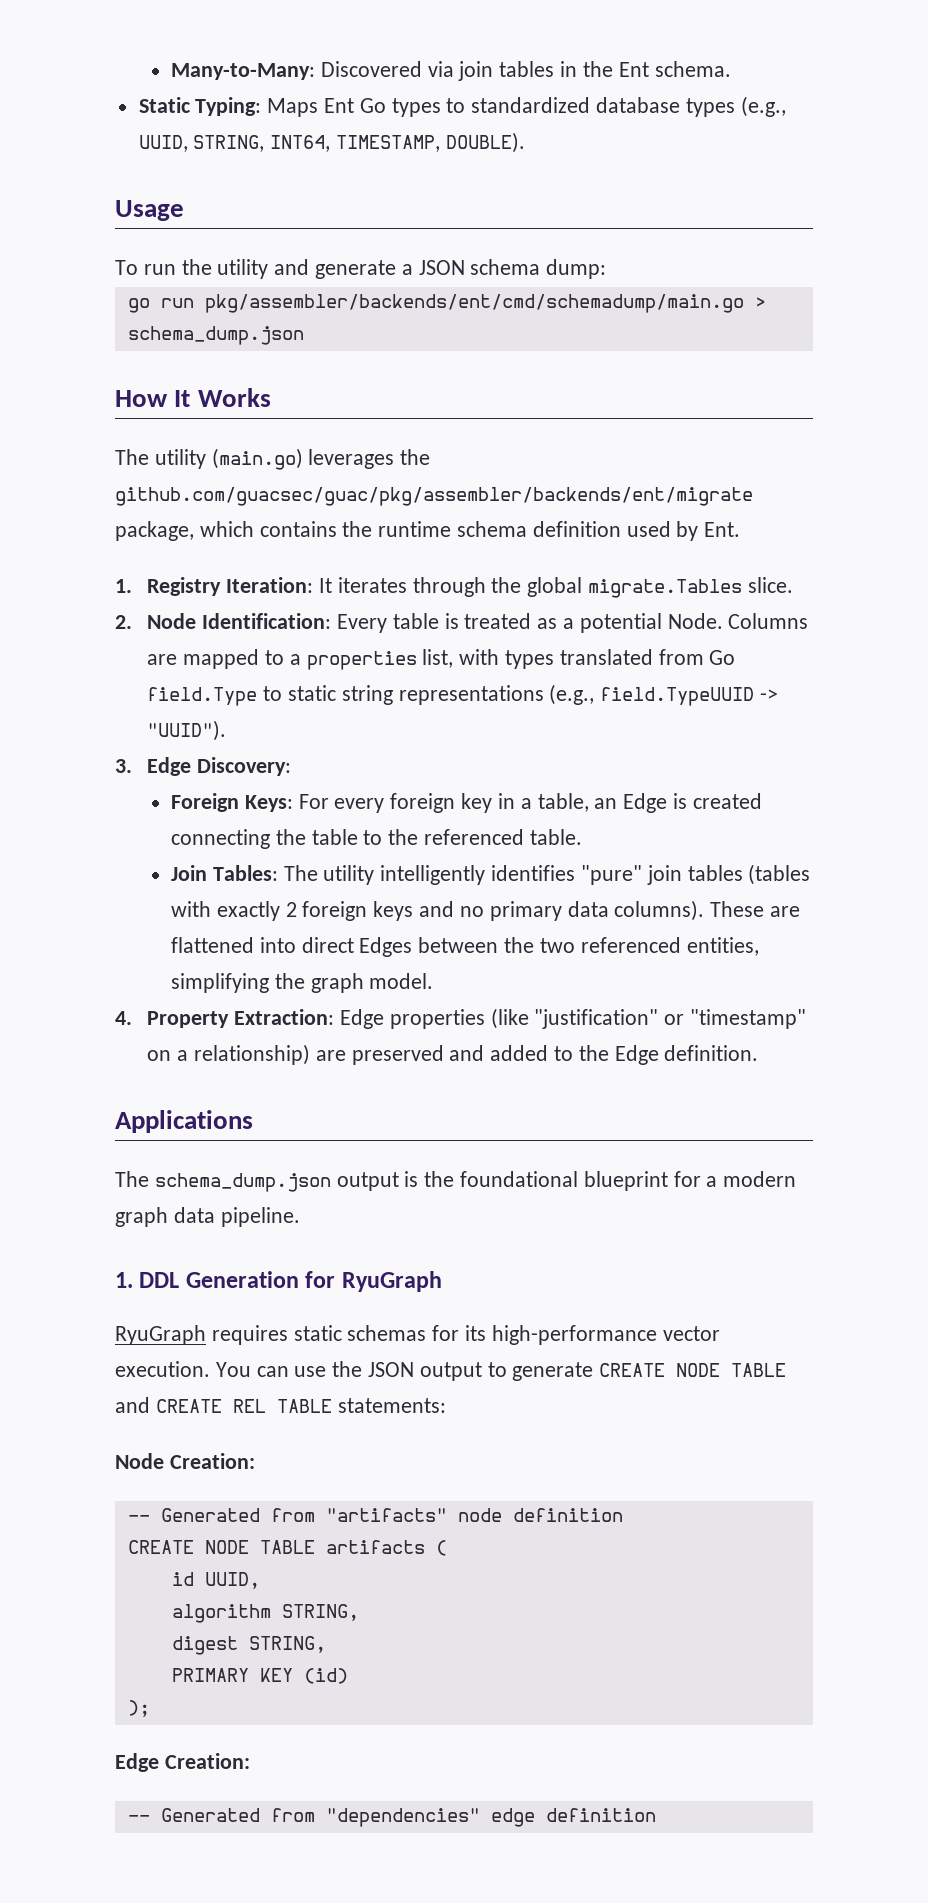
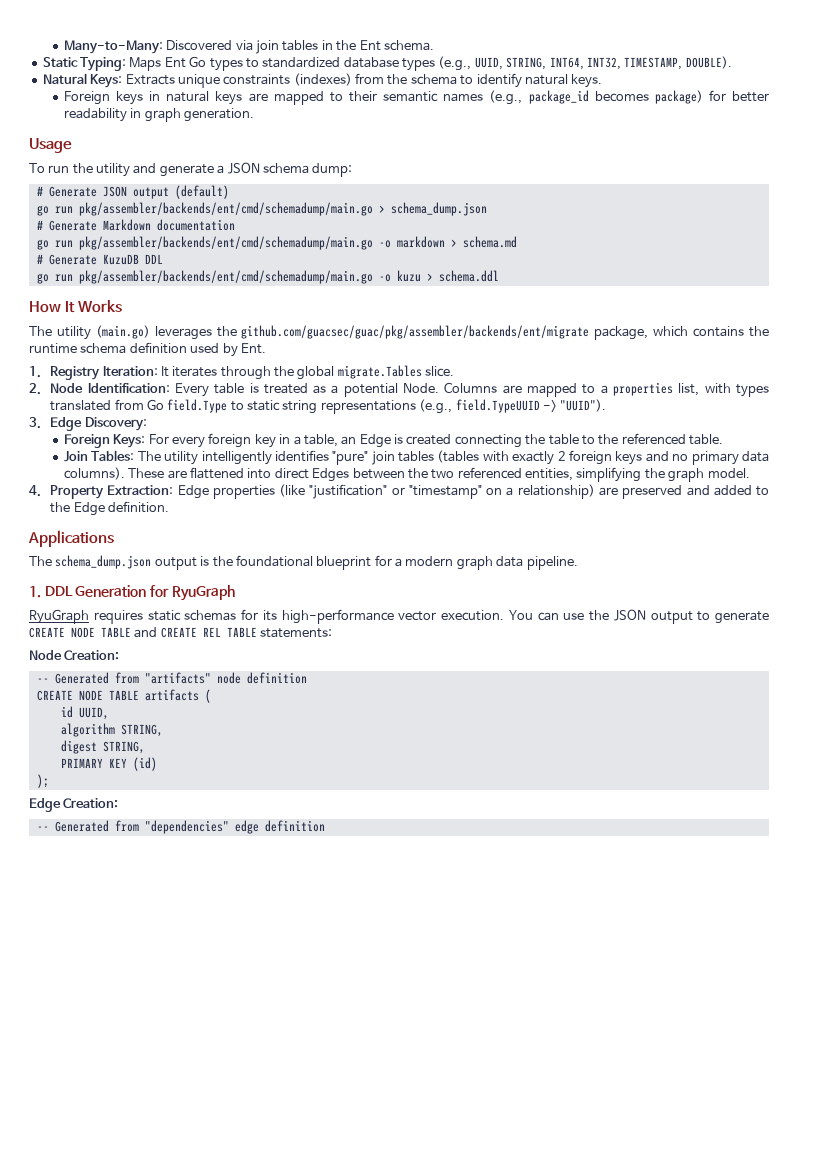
- Static Typing: Maps Ent Go types to standardized database types (e.g., UUID, STRING, INT64, TIMESTAMP, DOUBLE).
+ Static Typing: Maps Ent Go types to standardized database types (e.g., UUID, STRING, INT64, INT32, TIMESTAMP, DOUBLE).
+ Natural Keys: Extracts unique constraints (indexes) from the schema to identify natural keys.
+ Foreign keys in natural keys are mapped to their semantic names (e.g., package_id becomes package) for better readability in graph generation.
+ # Generate JSON output (default)
+ # Generate Markdown documentation
+ go run pkg/assembler/backends/ent/cmd/schemadump/main.go -o markdown > schema.md
+ # Generate KuzuDB DDL
+ go run pkg/assembler/backends/ent/cmd/schemadump/main.go -o kuzu > schema.ddl

